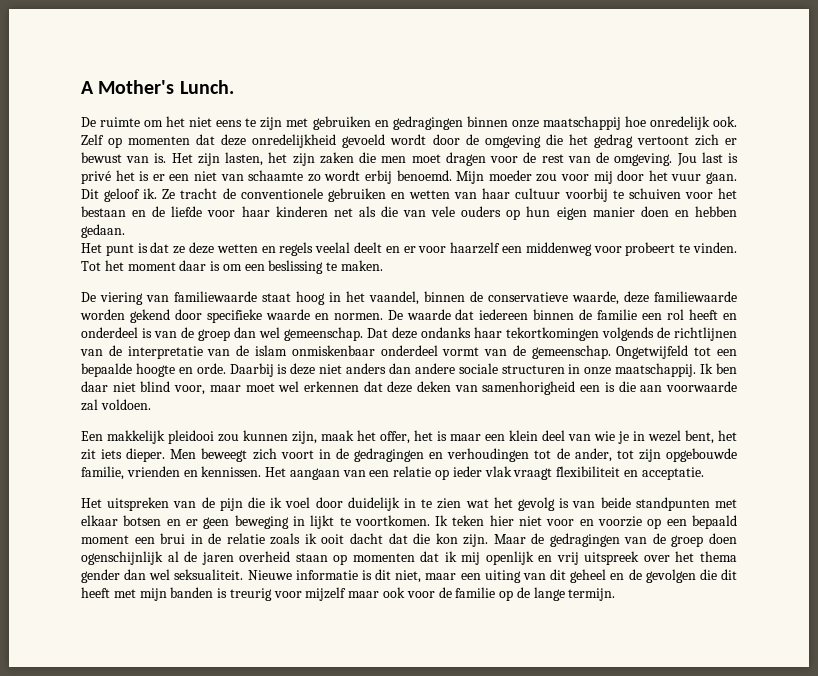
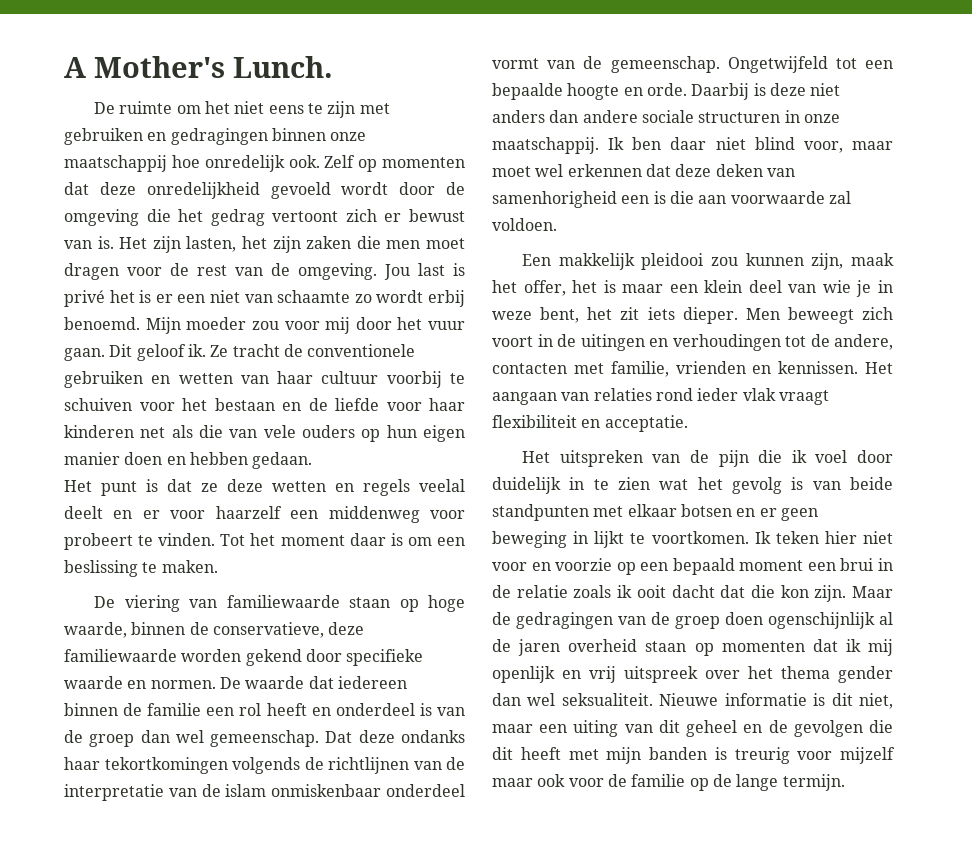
- De viering van familiewaarde staat hoog in het vaandel, binnen de conservatieve waarde, deze familiewaarde worden gekend door specifieke waarde en normen.
+ De viering van familiewaarde staan op hoge waarde, binnen de conservatieve, deze familiewaarde worden gekend door specifieke waarde en normen.
- Een makkelijk pleidooi zou kunnen zijn, maak het offer, het is maar een klein deel van wie je in wezel bent, het zit iets dieper.
+ Een makkelijk pleidooi zou kunnen zijn, maak het offer, het is maar een klein deel van wie je in weze bent, het zit iets dieper.
- Men beweegt zich voort in de gedragingen en verhoudingen tot de ander, tot zijn opgebouwde familie, vrienden en kennissen.
+ Men beweegt zich voort in de uitingen en verhoudingen tot de andere, contacten met familie, vrienden en kennissen.
- Het aangaan van een relatie op ieder vlak vraagt flexibiliteit en acceptatie.
+ Het aangaan van relaties rond ieder vlak vraagt flexibiliteit en acceptatie.

